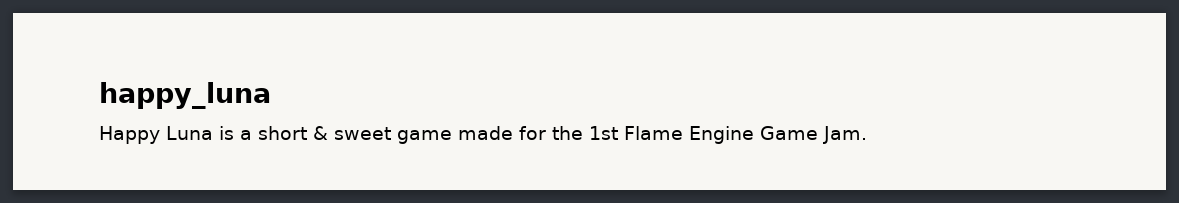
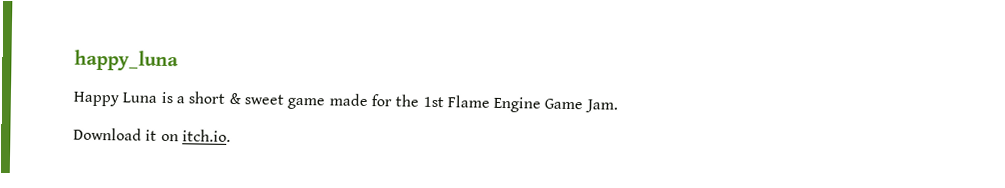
+ Download it on itch.io.

